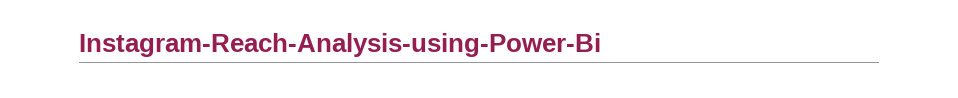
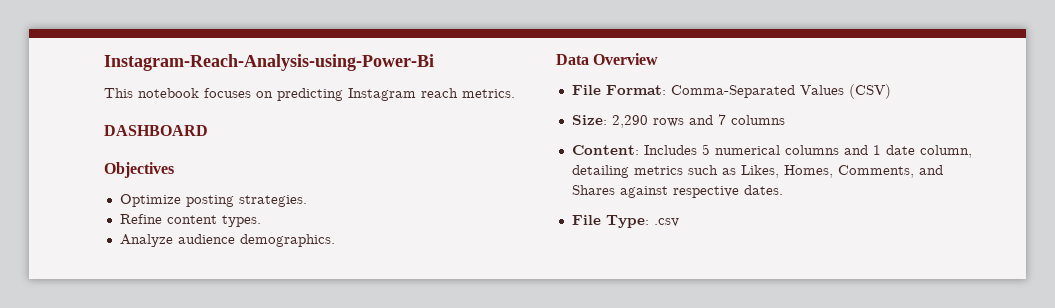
+ This notebook focuses on predicting Instagram reach metrics.
+ DASHBOARD
+ Objectives
+ Optimize posting strategies.
+ Refine content types.
+ Analyze audience demographics.
+ Data Overview
+ File Format: Comma-Separated Values (CSV)
+ Size: 2,290 rows and 7 columns
+ Content: Includes 5 numerical columns and 1 date column, detailing metrics such as Likes, Homes, Comments, and Shares against respective dates.
+ File Type: .csv

